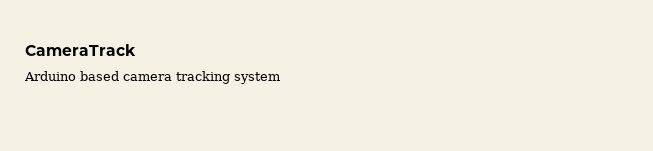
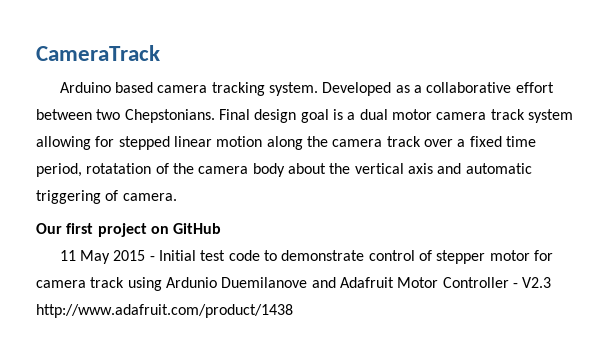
- Arduino based camera tracking system
+ Arduino based camera tracking system. Developed as a collaborative effort between two Chepstonians. Final design goal is a dual motor camera track system allowing for stepped linear motion along the camera track over a fixed time period, rotatation of the camera body about the vertical axis and automatic triggering of camera.
+ Our first project on GitHub
+ 11 May 2015 - Initial test code to demonstrate control of stepper motor for camera track using Ardunio Duemilanove and Adafruit Motor Controller - V2.3 http://www.adafruit.com/product/1438

